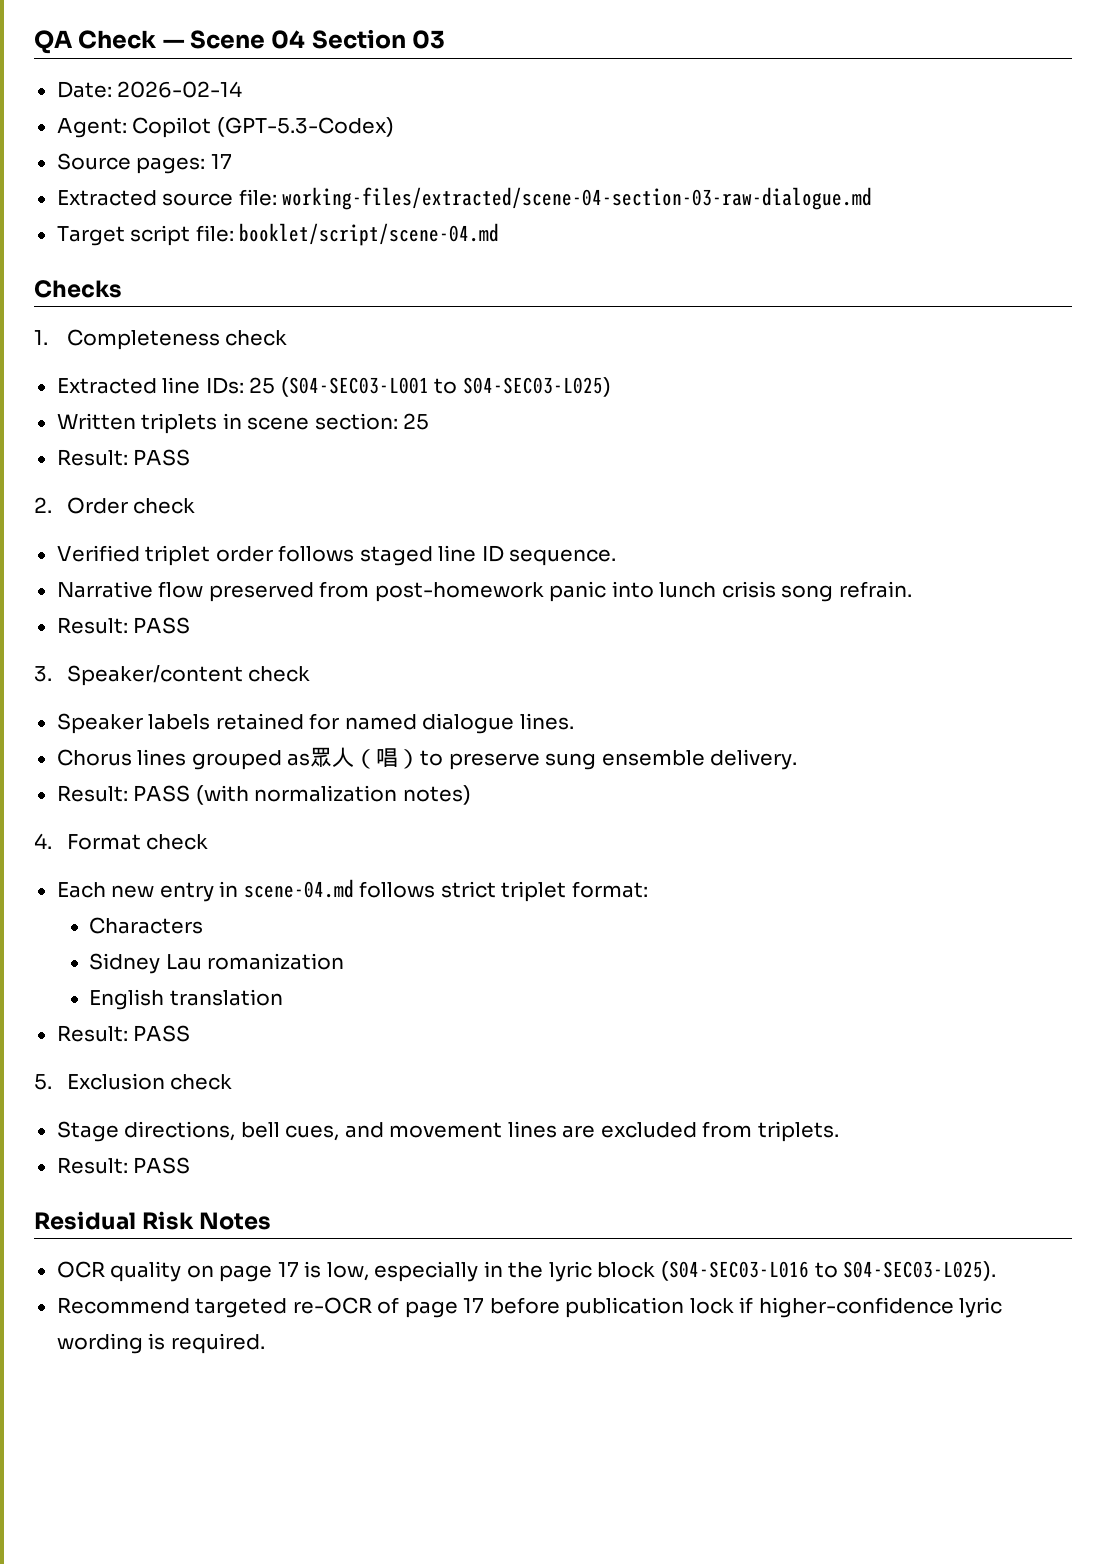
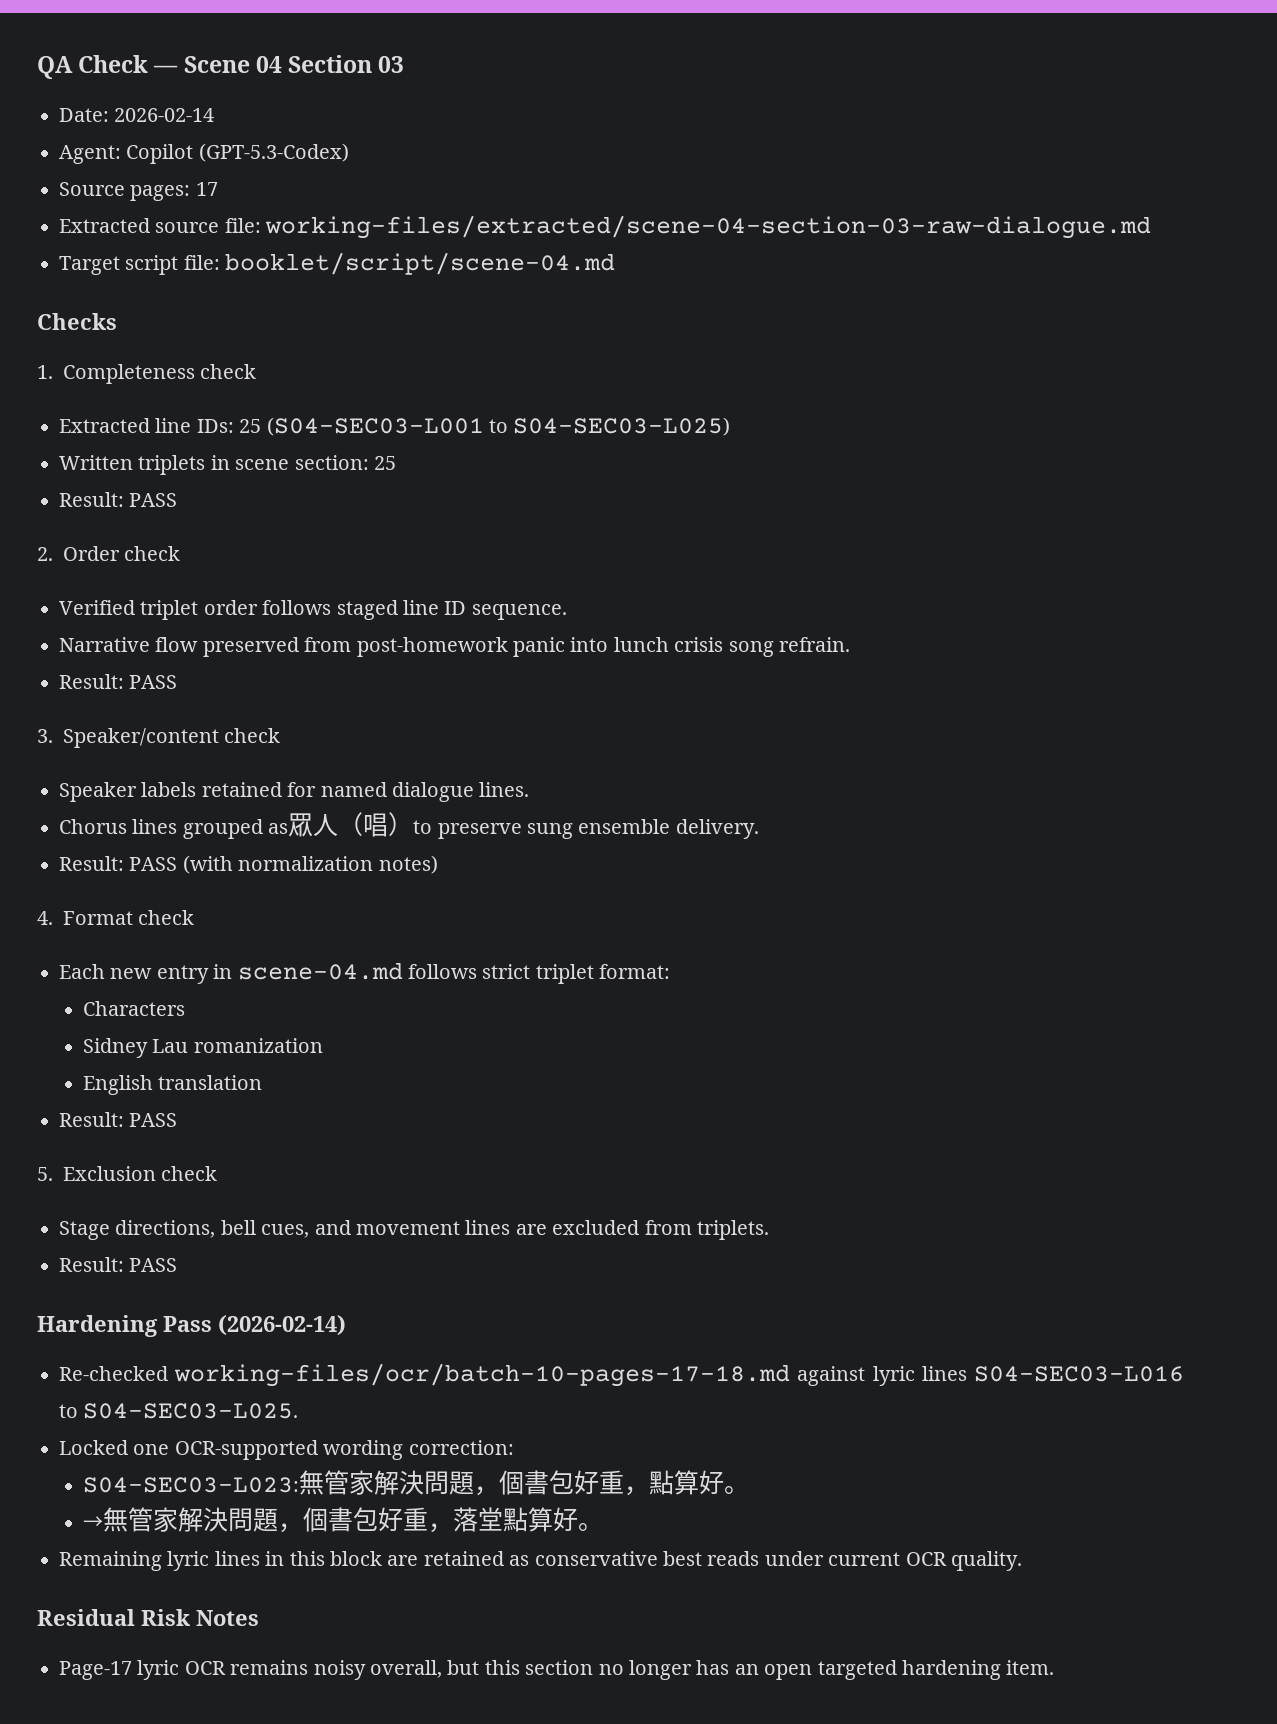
+ Hardening Pass (2026-02-14)
+ Re-checked working-files/ocr/batch-10-pages-17-18.md against lyric lines S04-SEC03-L016 to S04-SEC03-L025.
+ Locked one OCR-supported wording correction:
+ S04-SEC03-L023:無管家解決問題，個書包好重，點算好。
+ →無管家解決問題，個書包好重，落堂點算好。
+ Remaining lyric lines in this block are retained as conservative best reads under current OCR quality.
  Residual Risk Notes
- OCR quality on page 17 is low, especially in the lyric block (S04-SEC03-L016 to S04-SEC03-L025).
- Recommend targeted re-OCR of page 17 before publication lock if higher-confidence lyric wording is required.
+ Page-17 lyric OCR remains noisy overall, but this section no longer has an open targeted hardening item.

